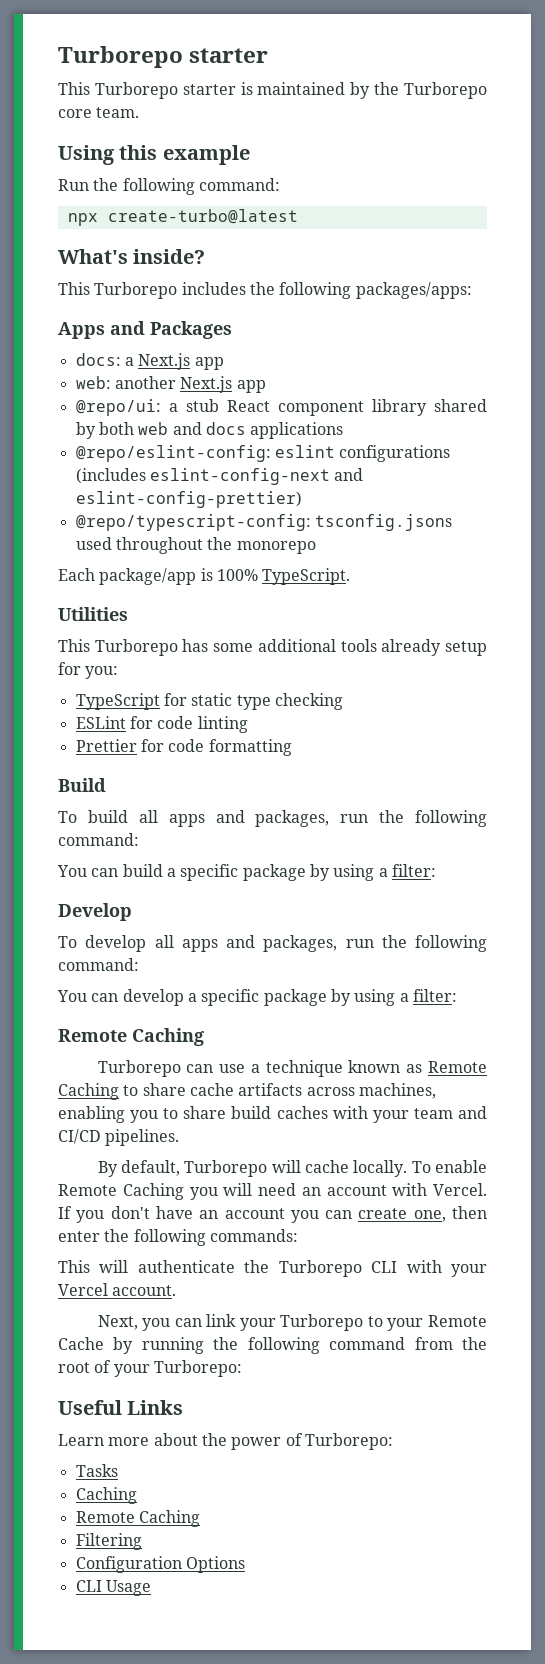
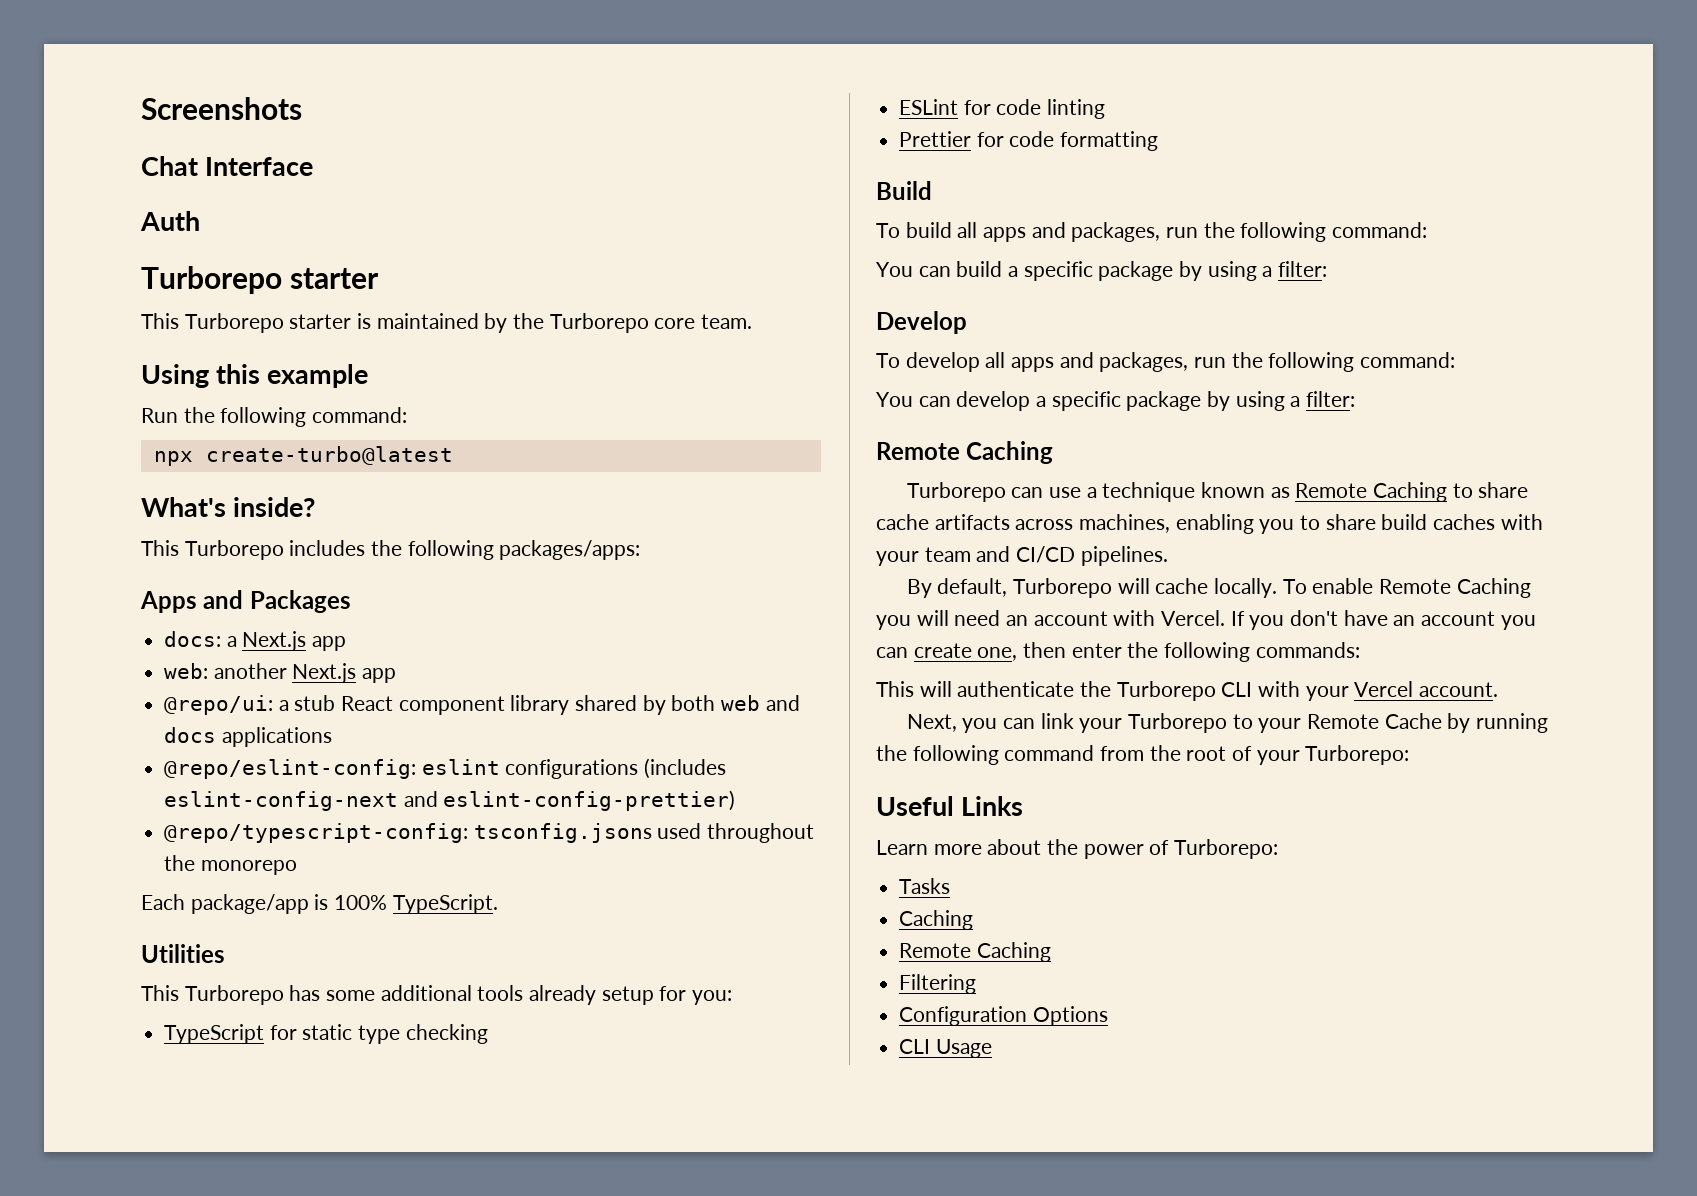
+ Screenshots
+ Chat Interface
+ Auth

